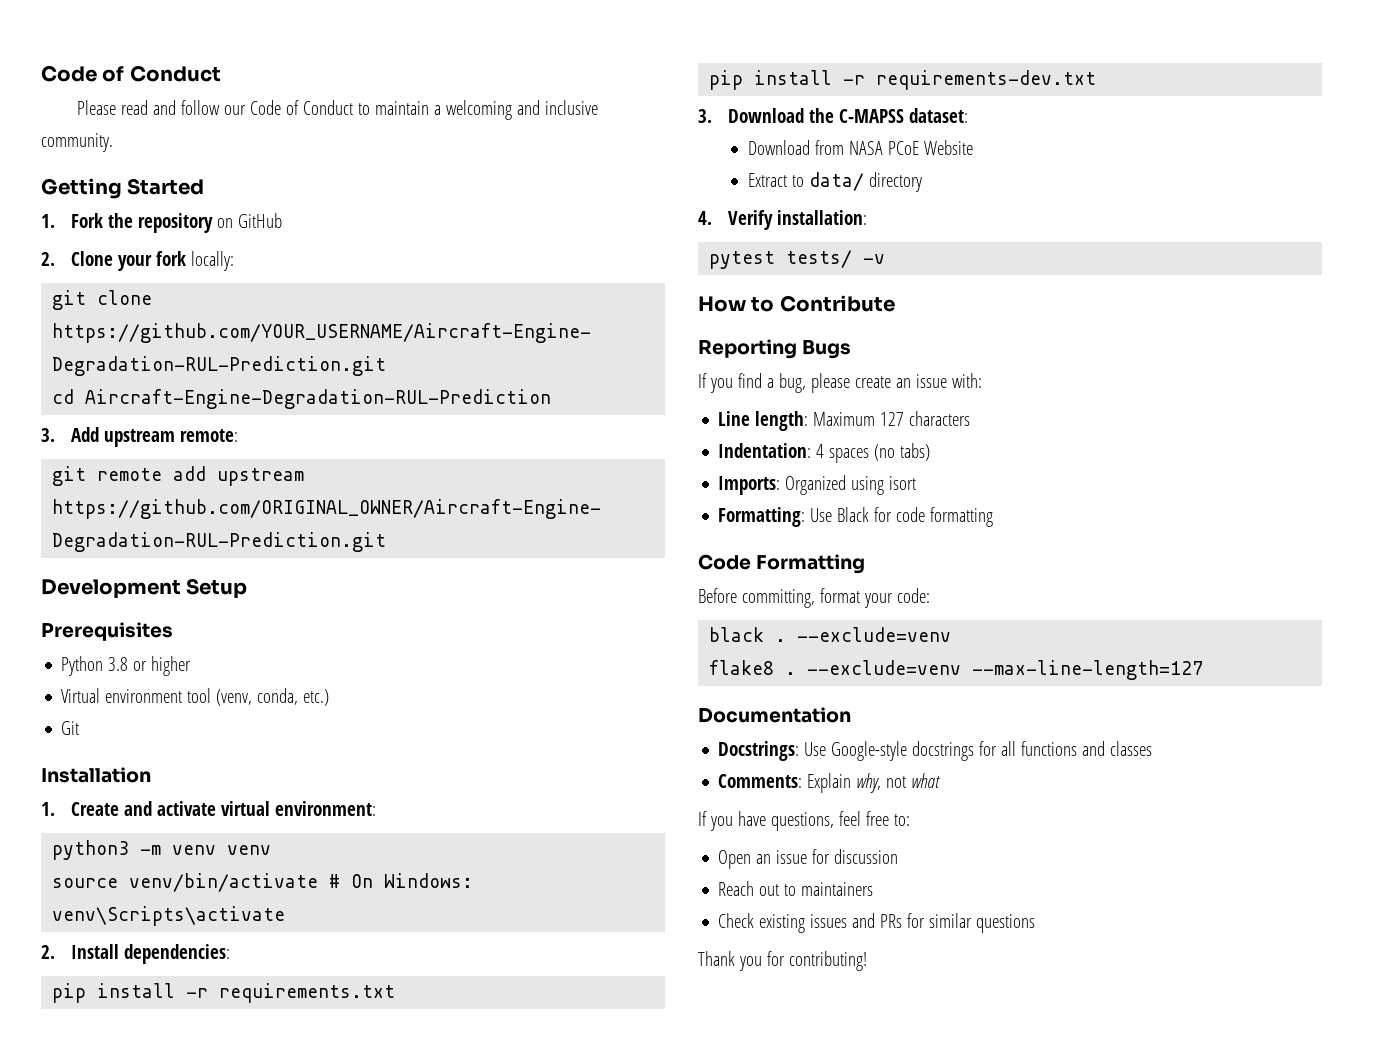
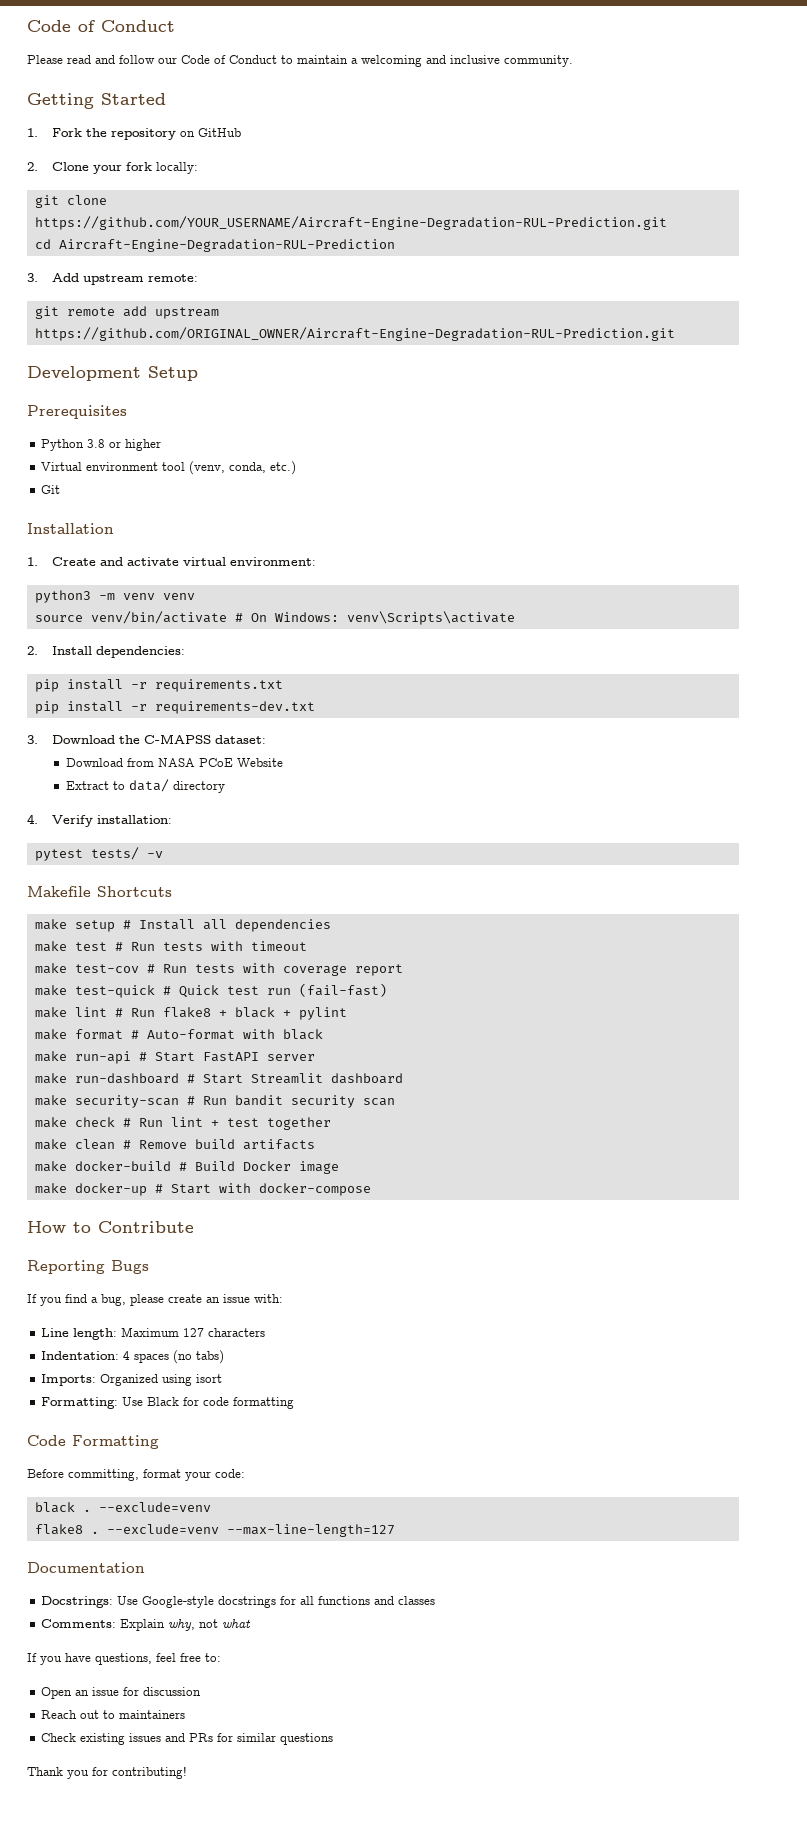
+ Makefile Shortcuts
+ make setup # Install all dependencies
+ make test # Run tests with timeout
+ make test-cov # Run tests with coverage report
+ make test-quick # Quick test run (fail-fast)
+ make lint # Run flake8 + black + pylint
+ make format # Auto-format with black
+ make run-api # Start FastAPI server
+ make run-dashboard # Start Streamlit dashboard
+ make security-scan # Run bandit security scan
+ make check # Run lint + test together
+ make clean # Remove build artifacts
+ make docker-build # Build Docker image
+ make docker-up # Start with docker-compose

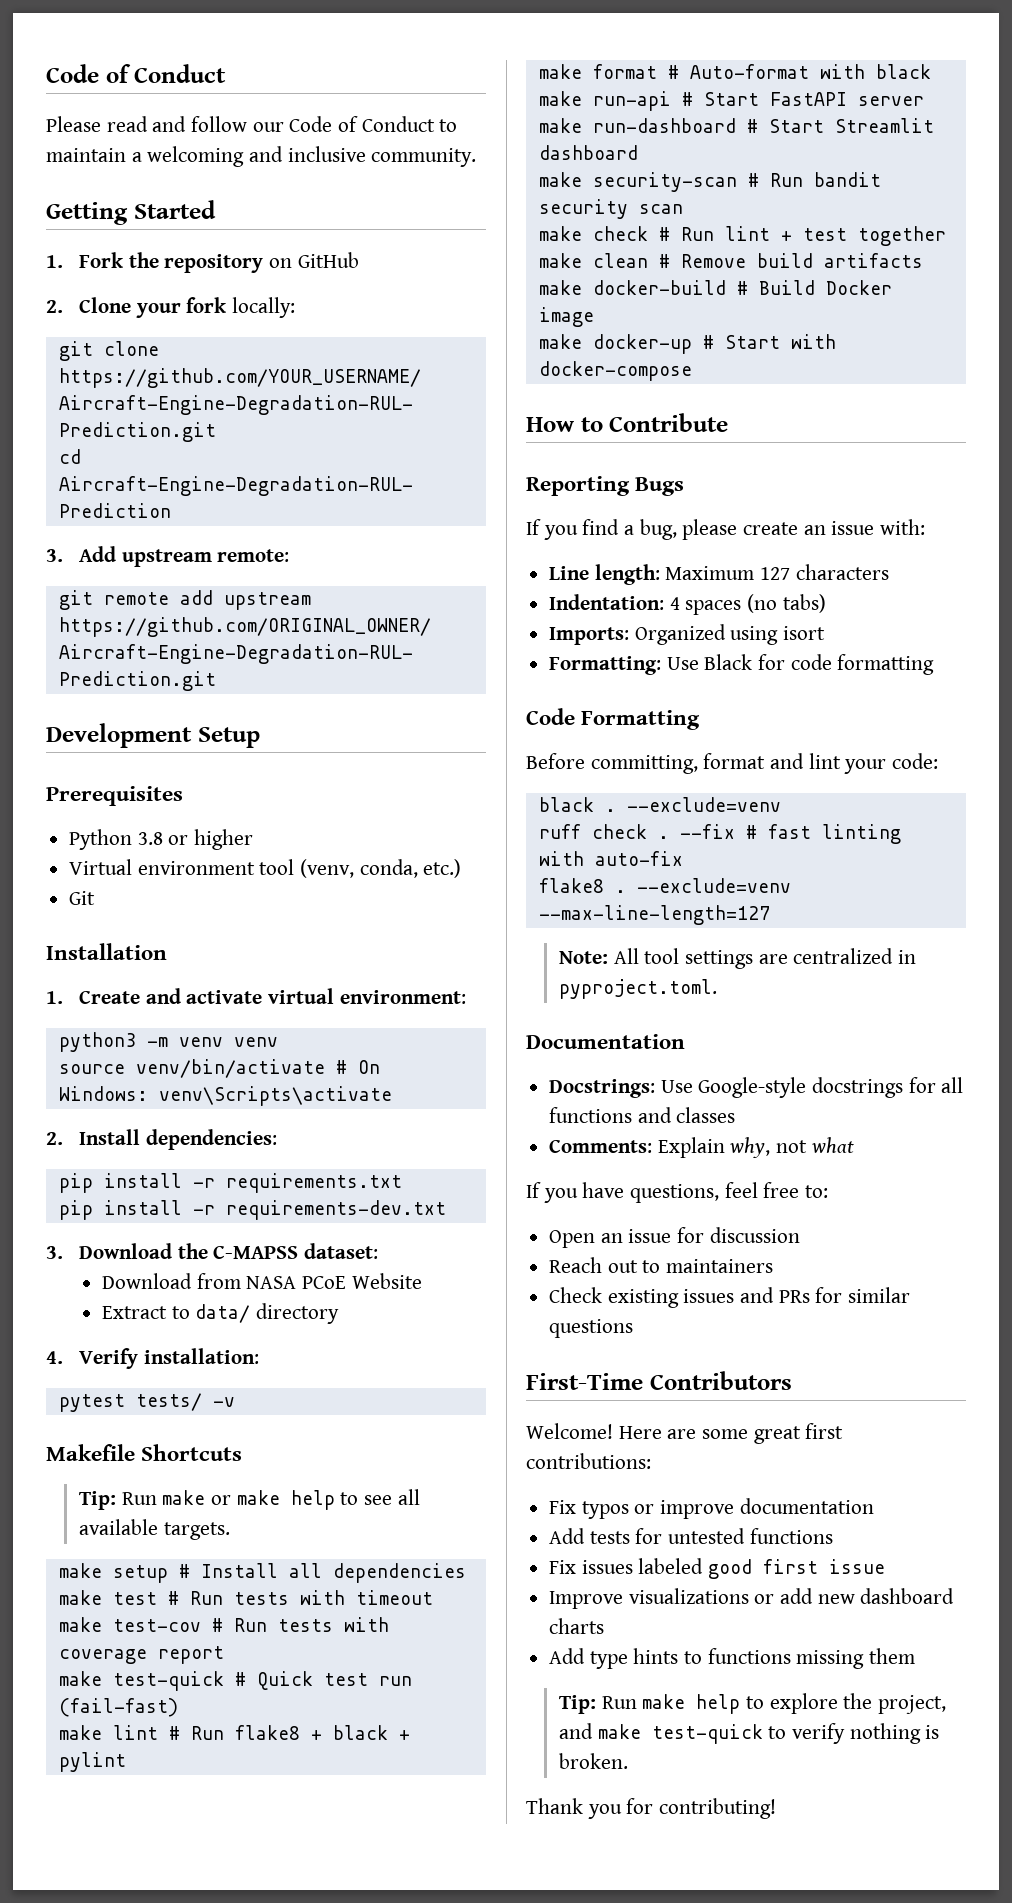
+ Tip: Run make or make help to see all available targets.
- Before committing, format your code:
+ Before committing, format and lint your code:
+ ruff check . --fix # fast linting with auto-fix
  flake8 . --exclude=venv --max-line-length=127
+ Note: All tool settings are centralized in pyproject.toml.
+ First-Time Contributors
+ Welcome! Here are some great first contributions:
+ Fix typos or improve documentation
+ Add tests for untested functions
+ Fix issues labeled good first issue
+ Improve visualizations or add new dashboard charts
+ Add type hints to functions missing them
+ Tip: Run make help to explore the project, and make test-quick to verify nothing is broken.

